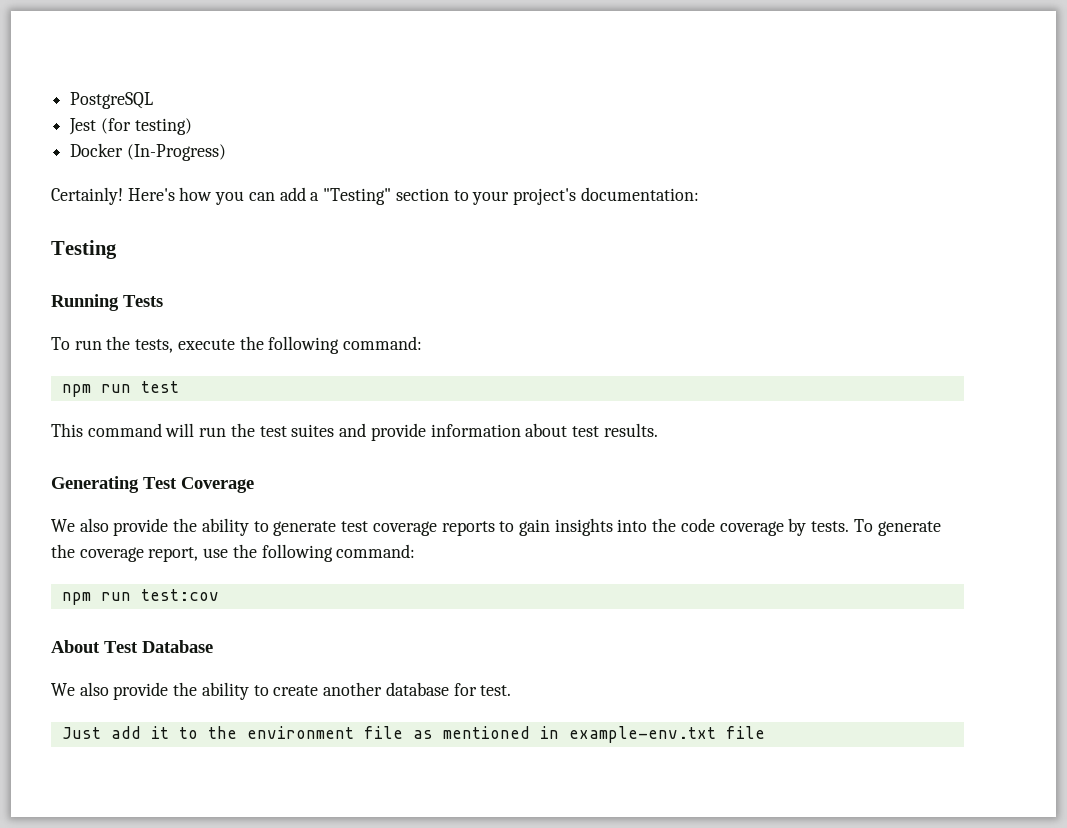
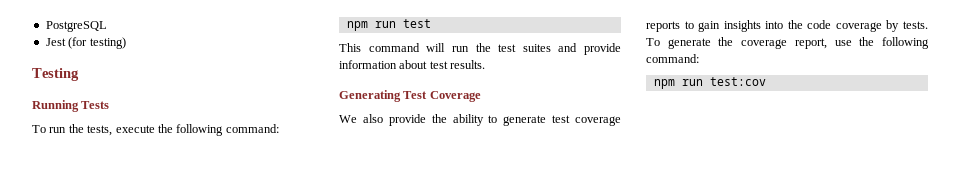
- Docker (In-Progress)
- Certainly! Here's how you can add a "Testing" section to your project's documentation:
- About Test Database
- We also provide the ability to create another database for test.
- Just add it to the environment file as mentioned in example-env.txt file

